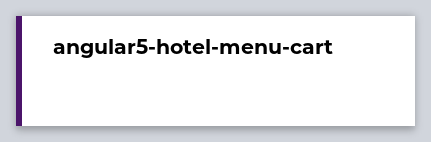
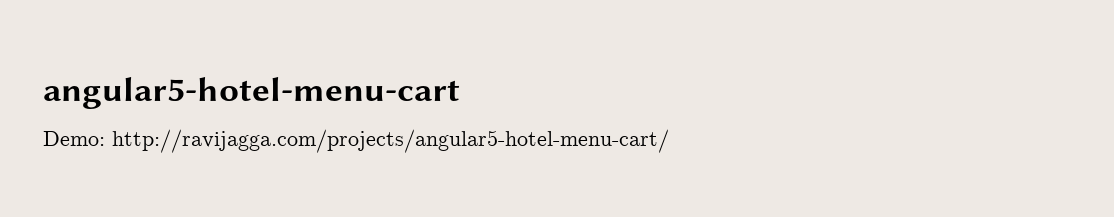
+ Demo: http://ravijagga.com/projects/angular5-hotel-menu-cart/

